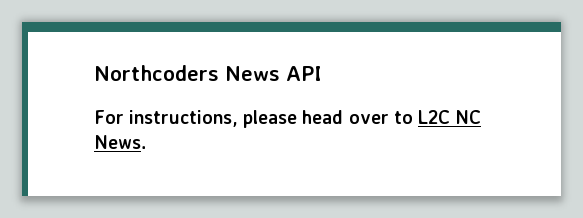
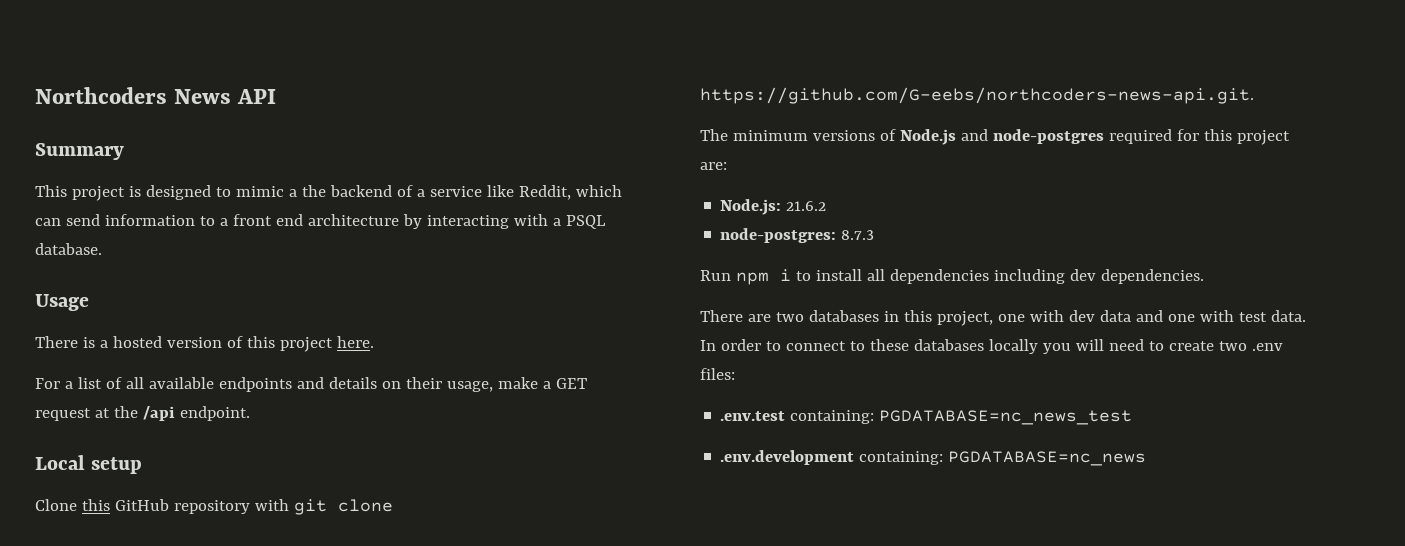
- For instructions, please head over to L2C NC News.
+ Summary
+ This project is designed to mimic a the backend of a service like Reddit, which can send information to a front end architecture by interacting with a PSQL database.
+ Usage
+ There is a hosted version of this project here.
+ For a list of all available endpoints and details on their usage, make a GET request at the /api endpoint.
+ Local setup
+ Clone this GitHub repository with git clone https://github.com/G-eebs/northcoders-news-api.git.
+ The minimum versions of Node.js and node-postgres required for this project are:
+ Node.js: 21.6.2
+ node-postgres: 8.7.3
+ Run npm i to install all dependencies including dev dependencies.
+ There are two databases in this project, one with dev data and one with test data. In order to connect to these databases locally you will need to create two .env files:
+ .env.test containing: PGDATABASE=nc_news_test
+ .env.development containing: PGDATABASE=nc_news

